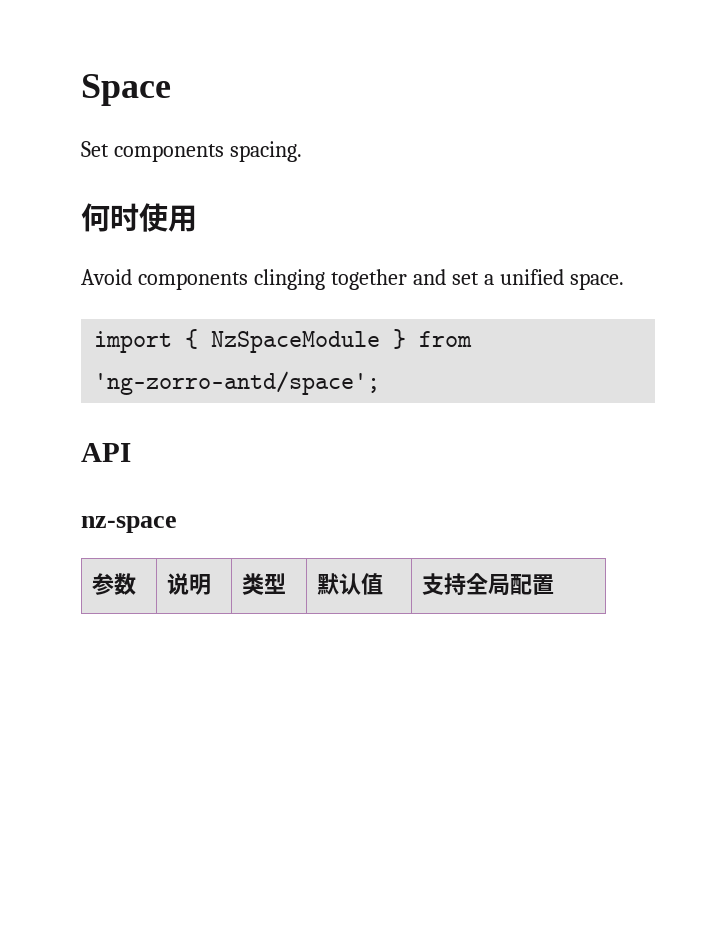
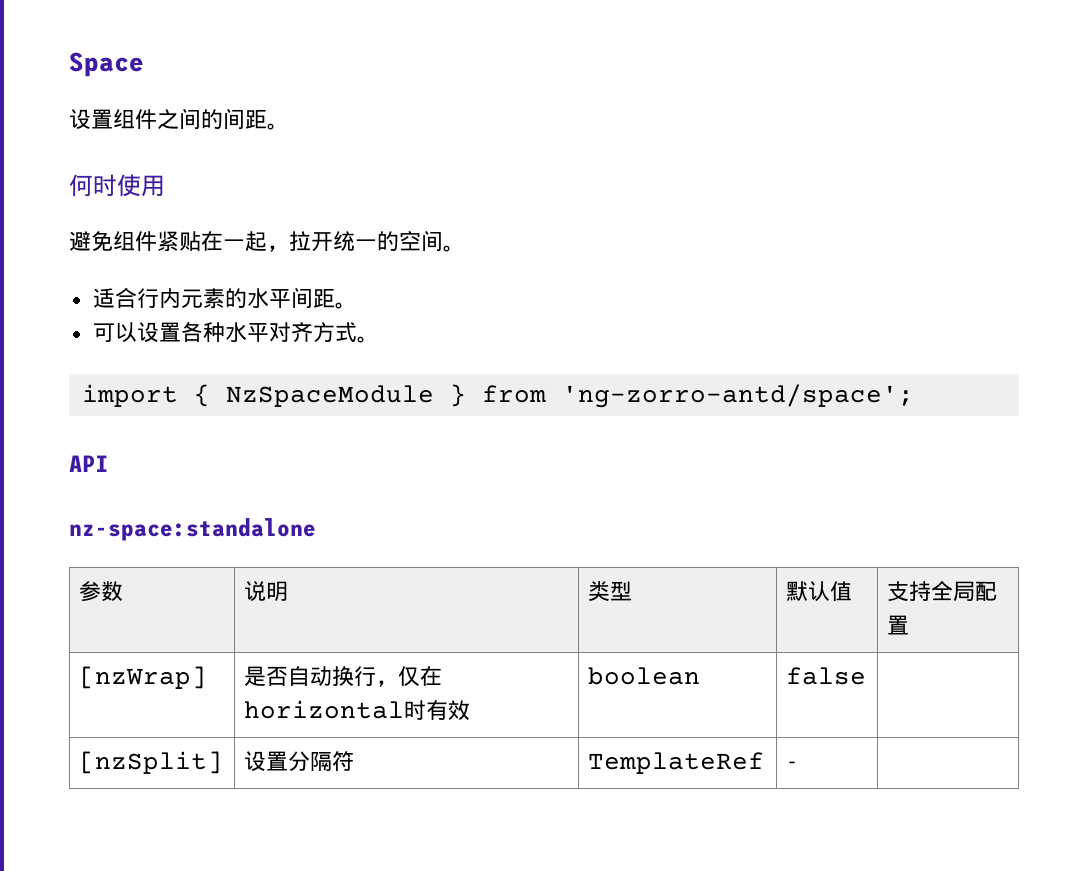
- Set components spacing.
+ 设置组件之间的间距。
  何时使用
- Avoid components clinging together and set a unified space.
+ 避免组件紧贴在一起，拉开统一的空间。
+ 适合行内元素的水平间距。
+ 可以设置各种水平对齐方式。
- nz-space
+ nz-space:standalone
+ [nzWrap] | 是否自动换行，仅在horizontal时有效 | boolean | false |
+ [nzSplit] | 设置分隔符 | TemplateRef | - |

